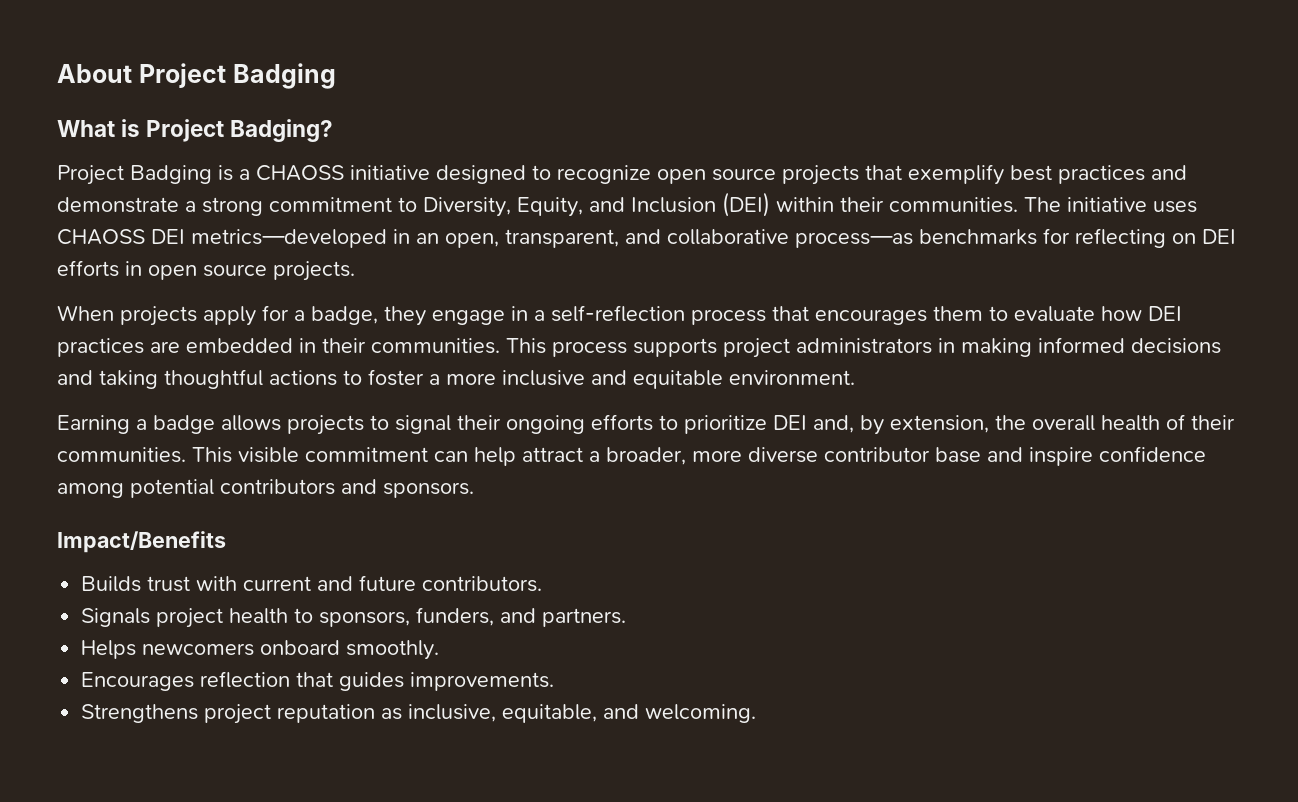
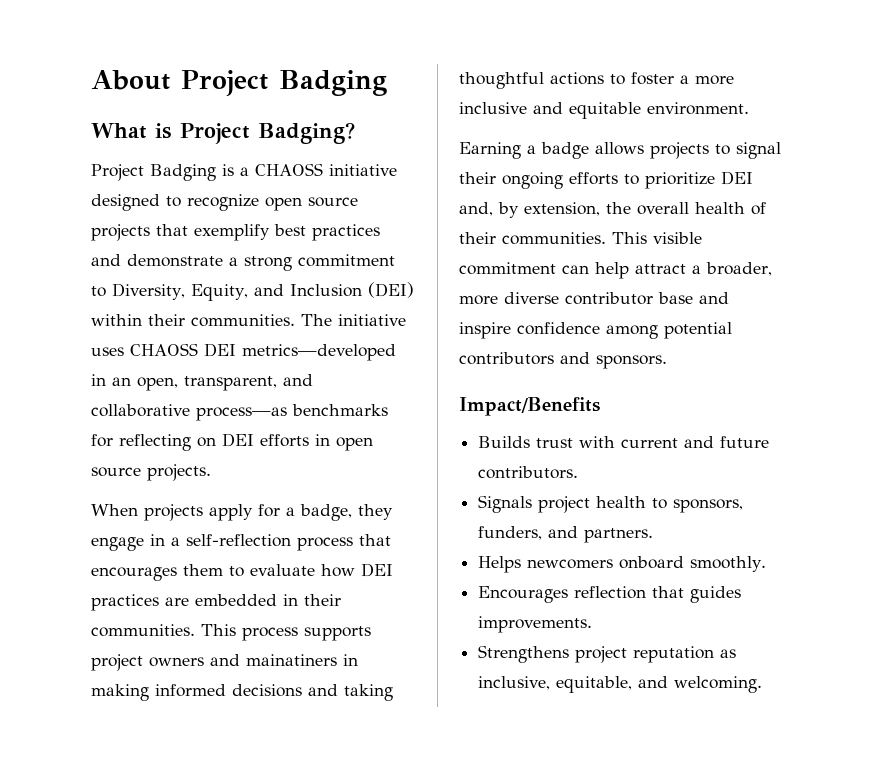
- This process supports project administrators in making informed decisions and taking thoughtful actions to foster a more inclusive and equitable environment.
+ This process supports project owners and mainatiners in making informed decisions and taking thoughtful actions to foster a more inclusive and equitable environment.

